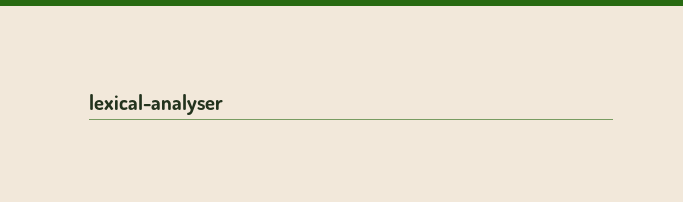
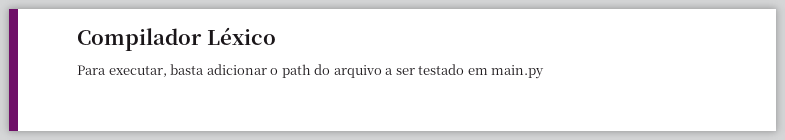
- lexical-analyser
+ Compilador Léxico
+ Para executar, basta adicionar o path do arquivo a ser testado em main.py

